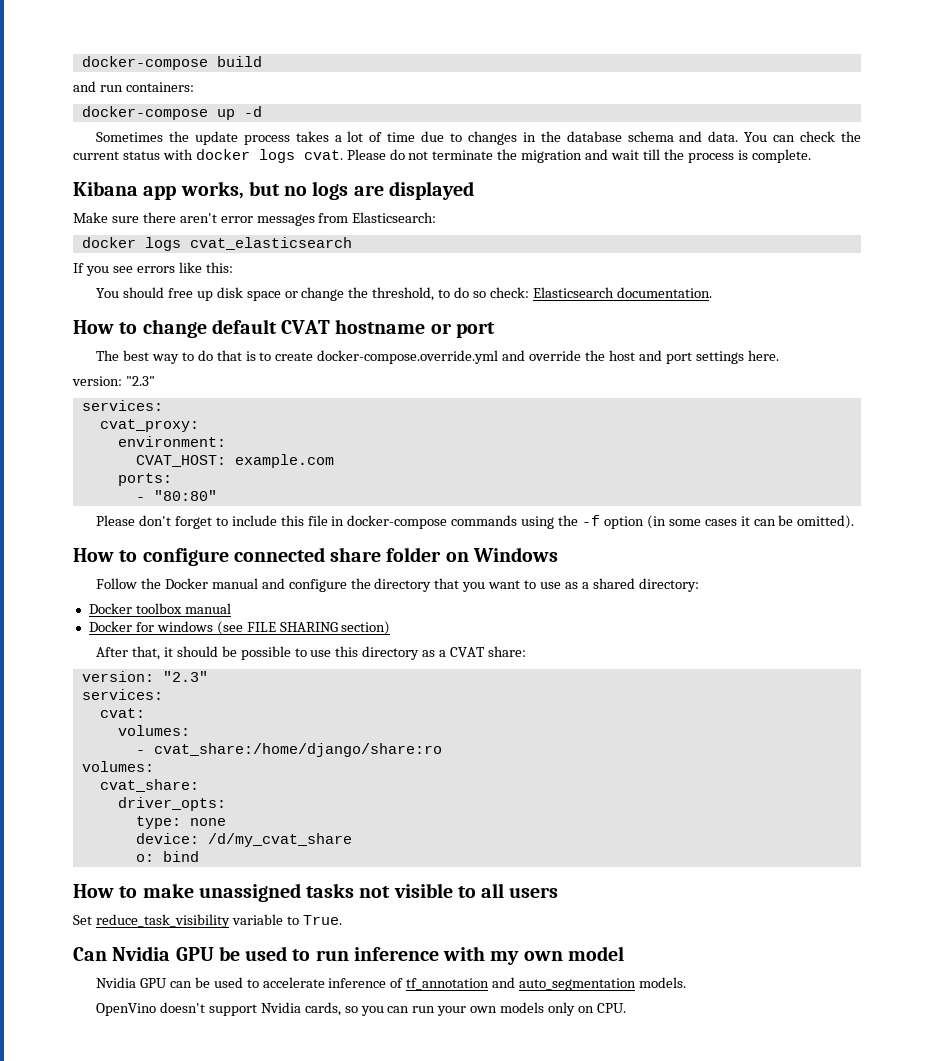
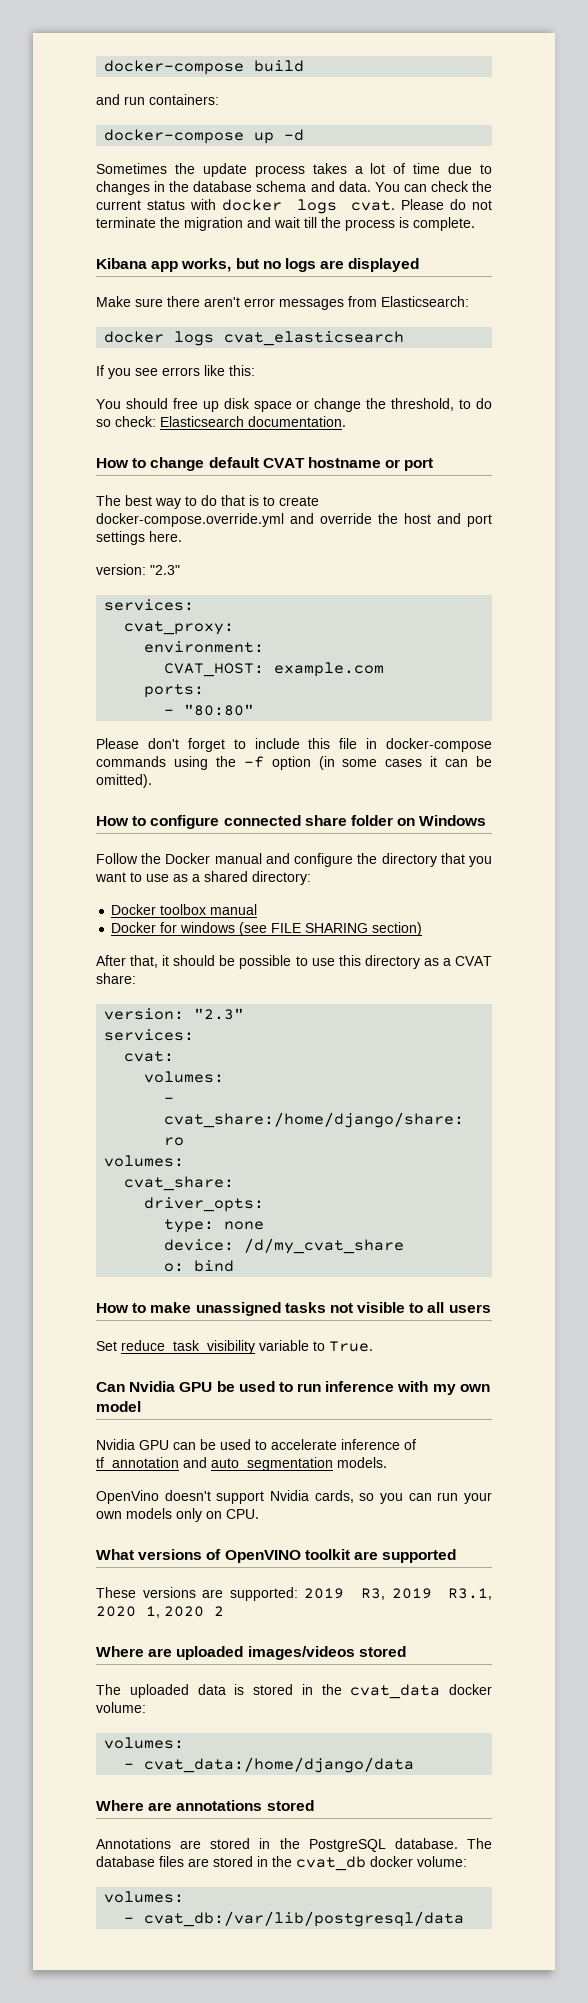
+ What versions of OpenVINO toolkit are supported
+ These versions are supported: 2019 R3, 2019 R3.1, 2020 1, 2020 2
+ Where are uploaded images/videos stored
+ The uploaded data is stored in the cvat_data docker volume:
+ volumes:
+ - cvat_data:/home/django/data
+ Where are annotations stored
+ Annotations are stored in the PostgreSQL database. The database files are stored in the cvat_db docker volume:
+ volumes:
+ - cvat_db:/var/lib/postgresql/data

